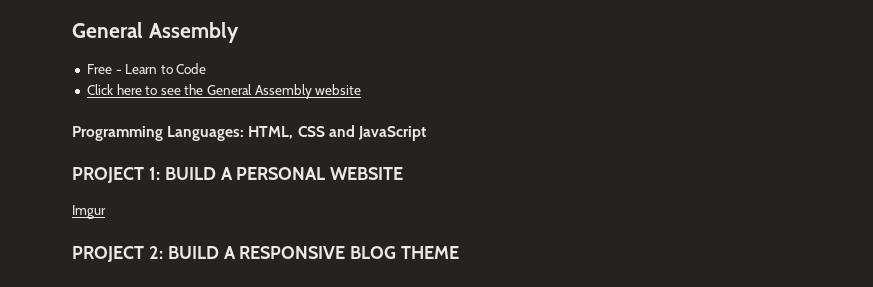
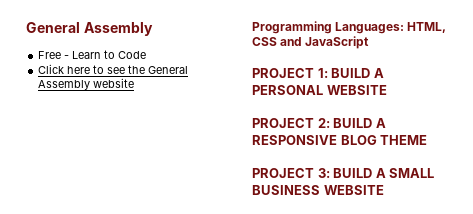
- Imgur
+ PROJECT 3: BUILD A SMALL BUSINESS WEBSITE

